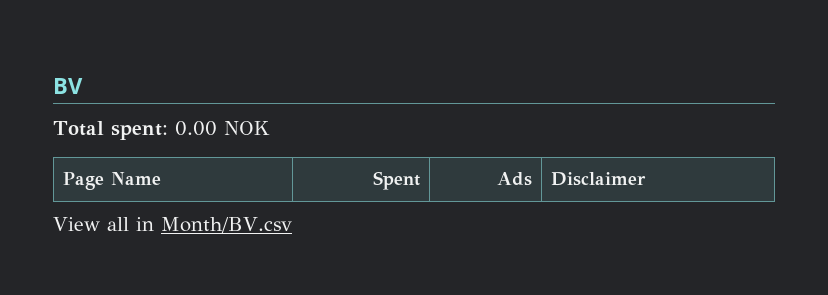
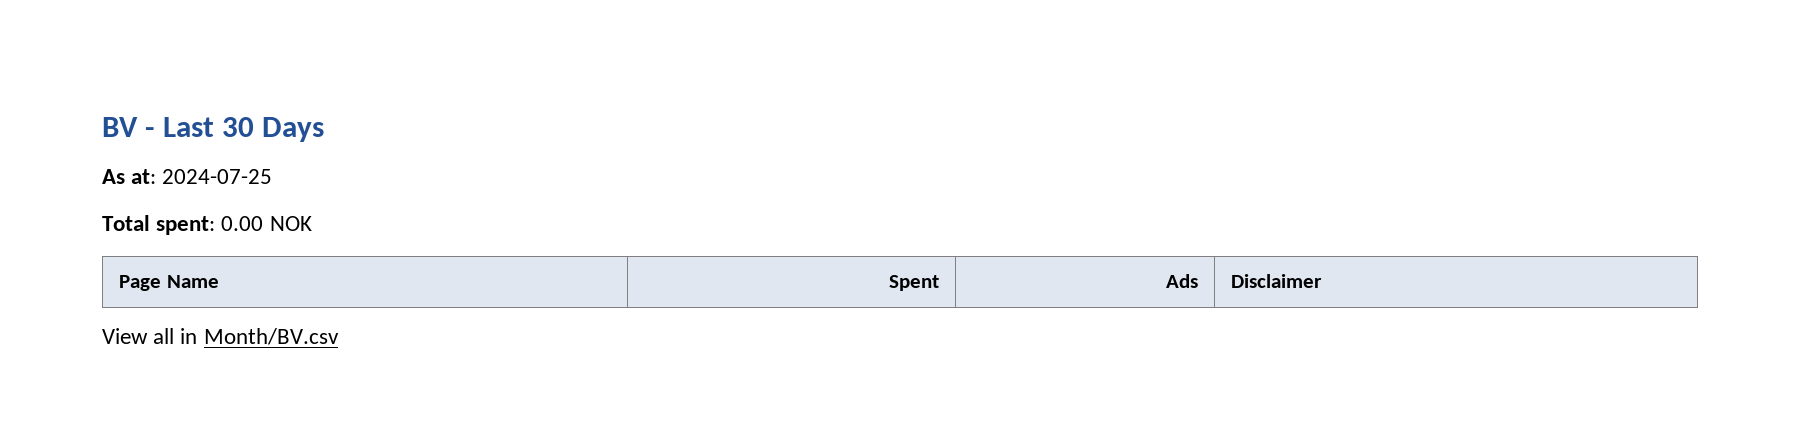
- BV
+ BV - Last 30 Days
+ As at: 2024-07-25

